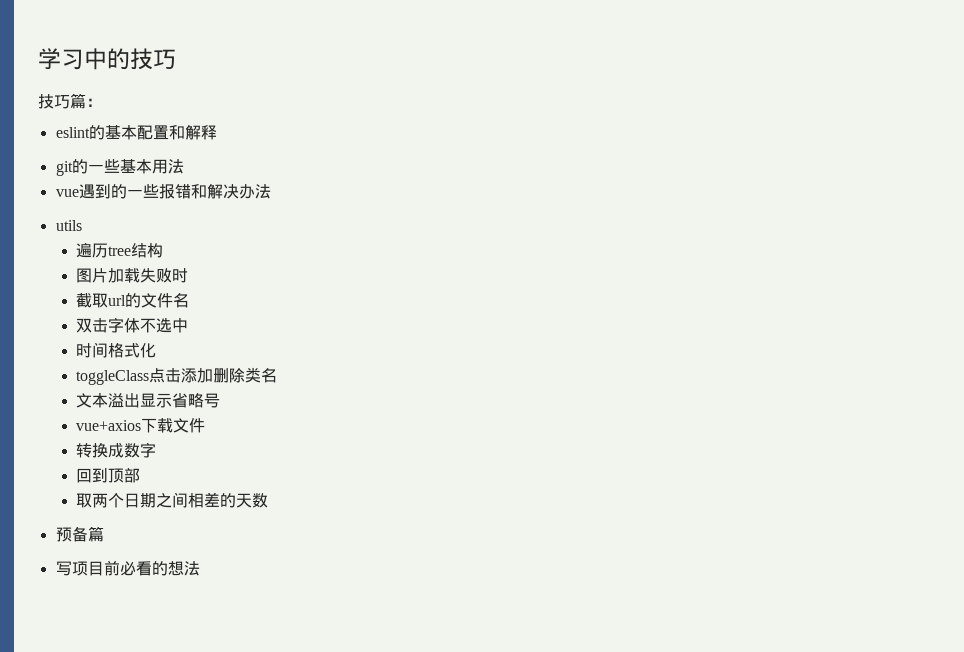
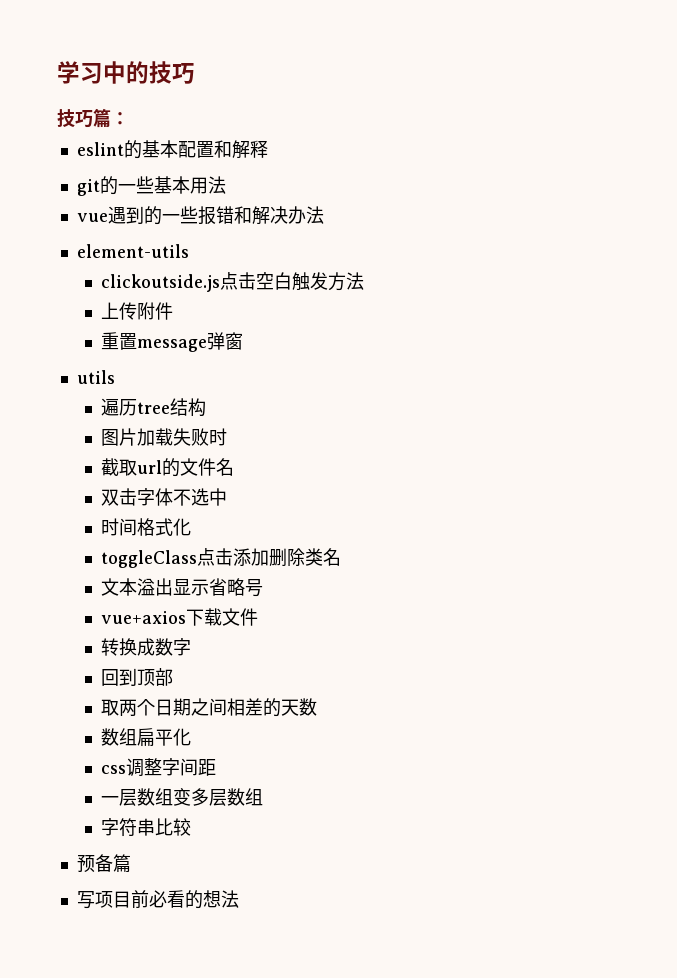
+ element-utils
+ clickoutside.js点击空白触发方法
+ 上传附件
+ 重置message弹窗
+ 数组扁平化
+ css调整字间距
+ 一层数组变多层数组
+ 字符串比较

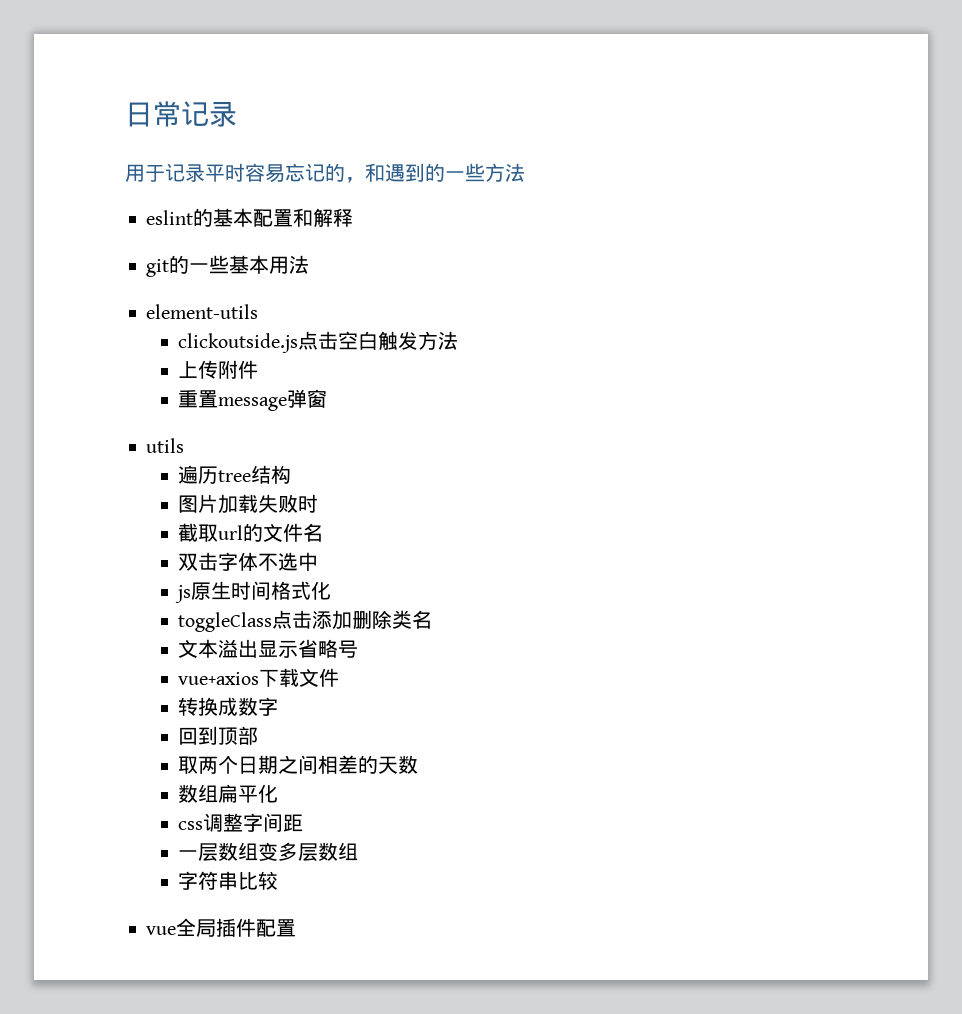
- 学习中的技巧
- 技巧篇：
+ 日常记录
+ 用于记录平时容易忘记的，和遇到的一些方法
- vue遇到的一些报错和解决办法
- 时间格式化
+ js原生时间格式化
- 预备篇
- 写项目前必看的想法
+ vue全局插件配置

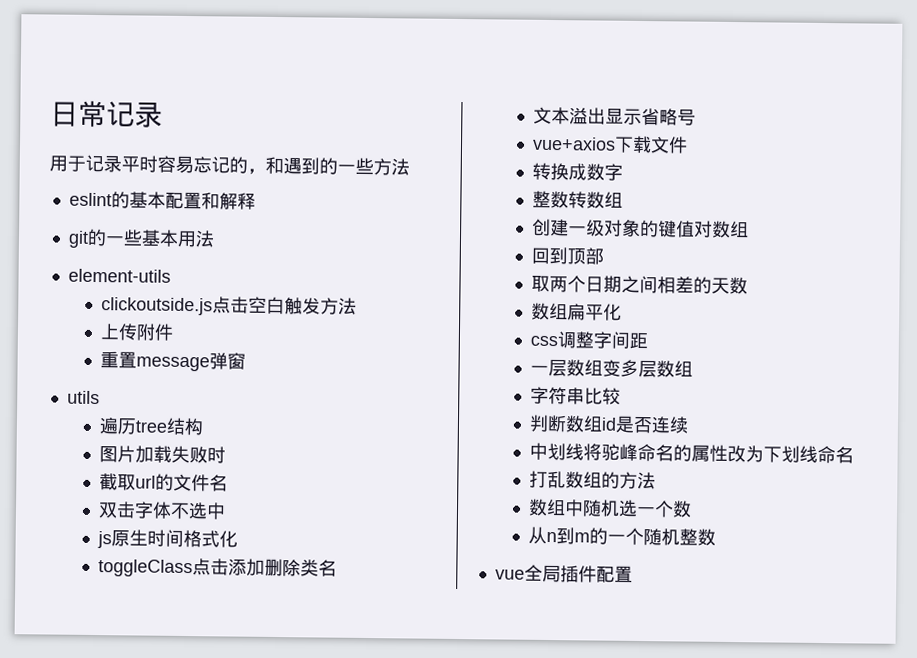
+ 整数转数组
+ 创建一级对象的键值对数组
+ 判断数组id是否连续
+ 中划线将驼峰命名的属性改为下划线命名
+ 打乱数组的方法
+ 数组中随机选一个数
+ 从n到m的一个随机整数

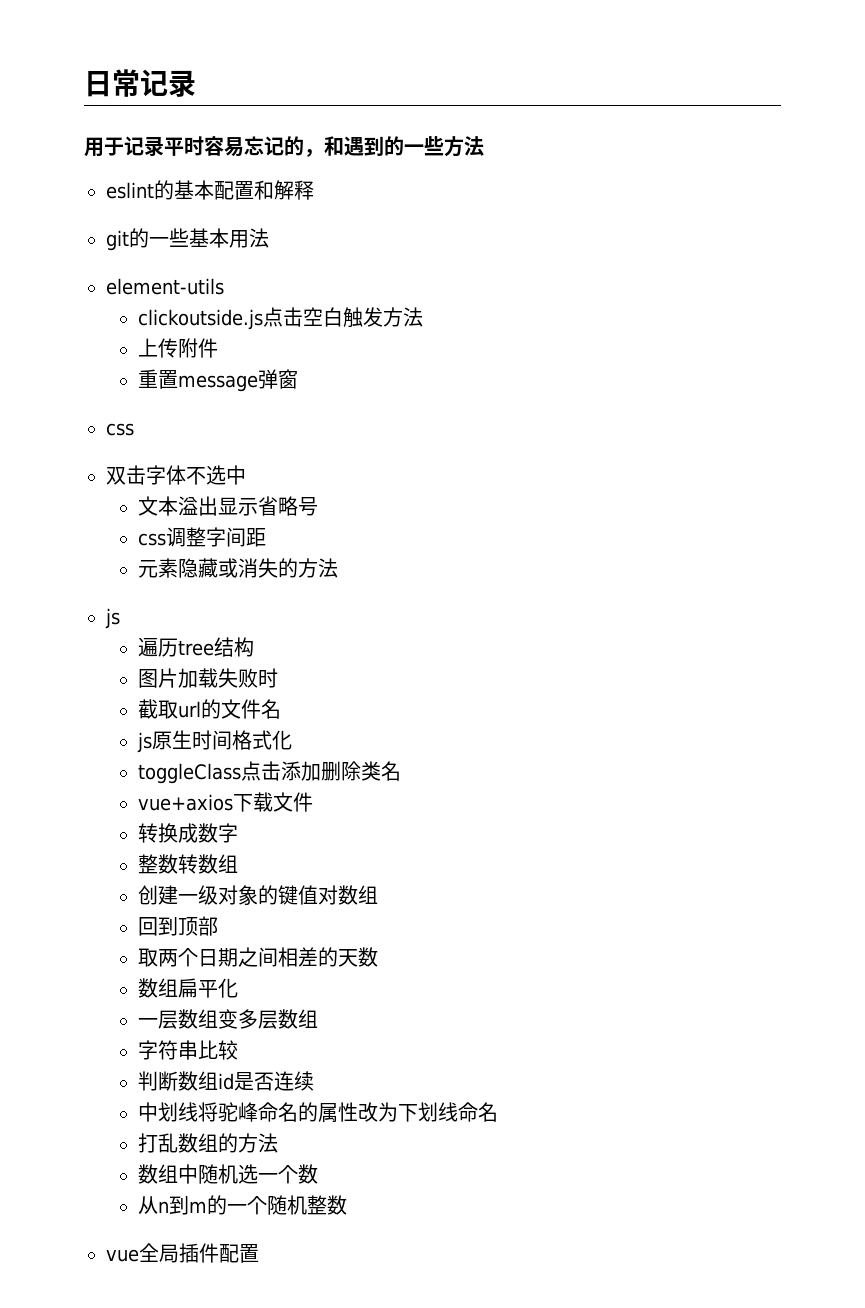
  重置message弹窗
- utils
+ css
+ 双击字体不选中
+ 文本溢出显示省略号
+ css调整字间距
+ 元素隐藏或消失的方法
+ js
- 双击字体不选中
- 文本溢出显示省略号
- css调整字间距

